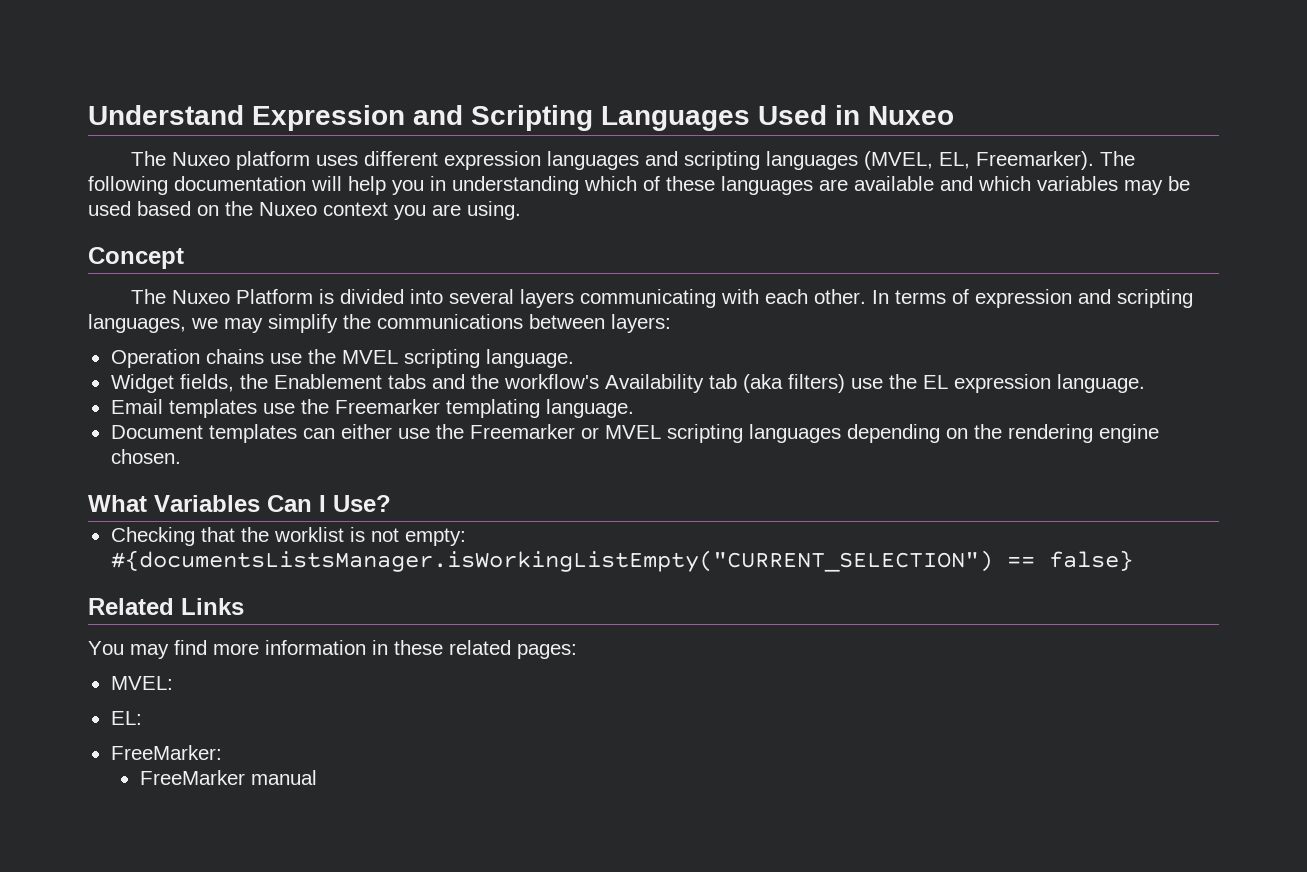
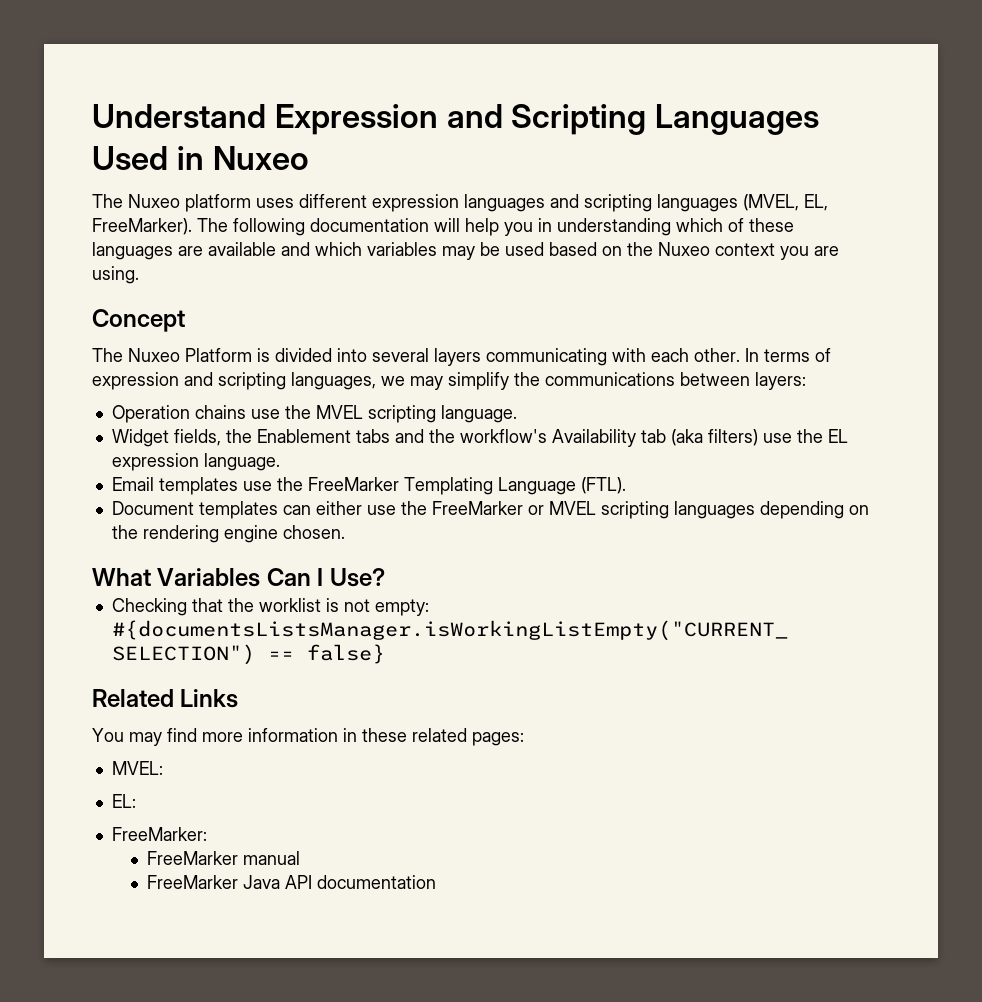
- The Nuxeo platform uses different expression languages and scripting languages (MVEL, EL, Freemarker).
+ The Nuxeo platform uses different expression languages and scripting languages (MVEL, EL, FreeMarker).
- Email templates use the Freemarker templating language.
+ Email templates use the FreeMarker Templating Language (FTL).
- Document templates can either use the Freemarker or MVEL scripting languages depending on the rendering engine chosen.
+ Document templates can either use the FreeMarker or MVEL scripting languages depending on the rendering engine chosen.
+ FreeMarker Java API documentation

